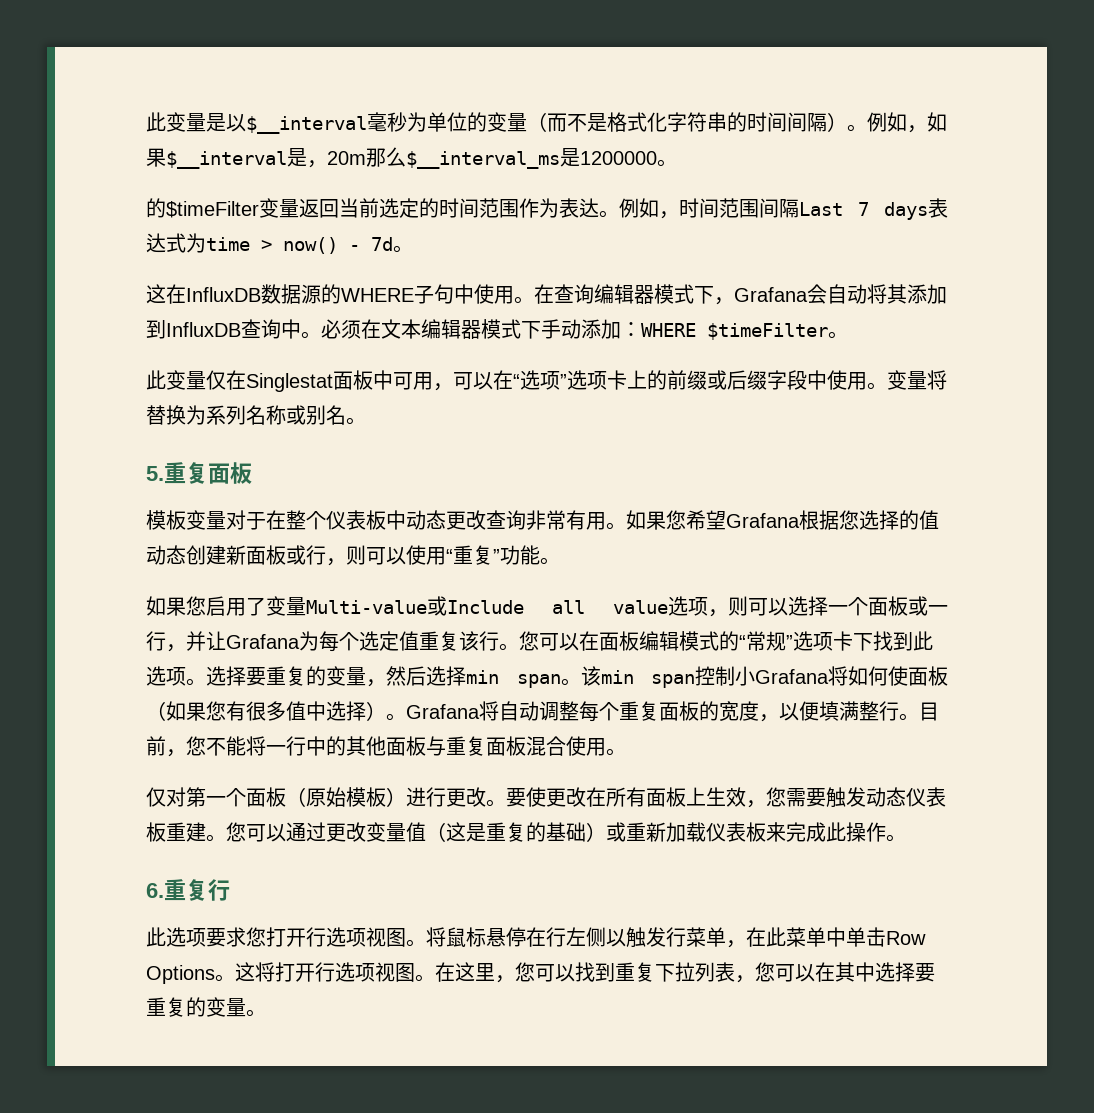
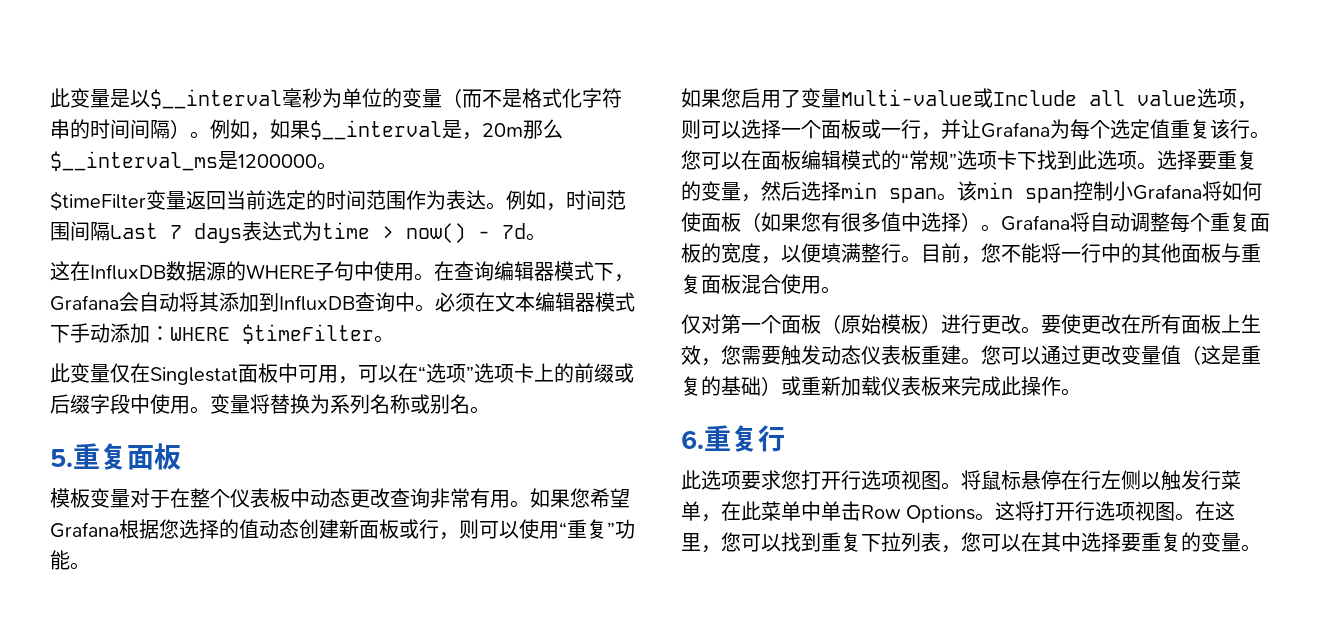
- 的$timeFilter变量返回当前选定的时间范围作为表达。
+ $timeFilter变量返回当前选定的时间范围作为表达。

